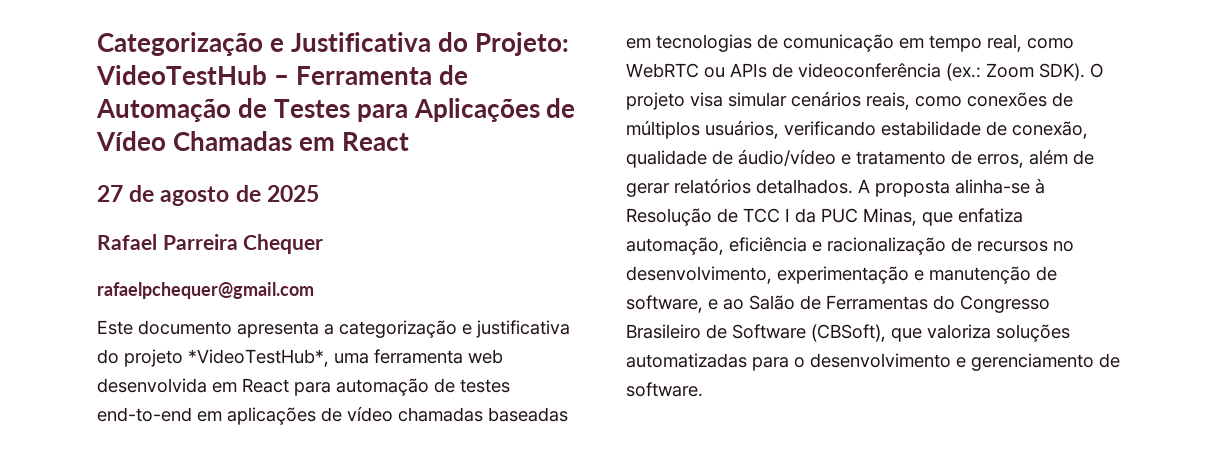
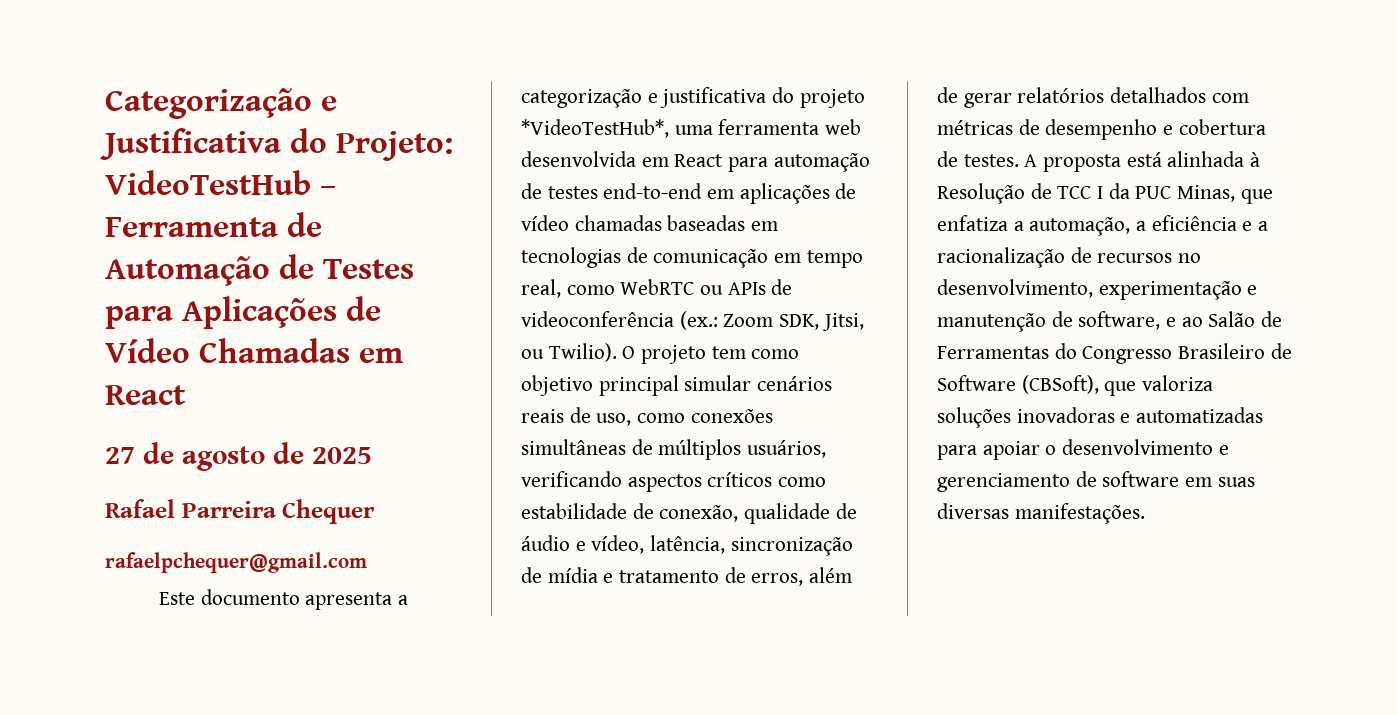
- Zoom SDK). O projeto visa simular cenários reais, como conexões de múltiplos usuários, verificando estabilidade de conexão, qualidade de áudio/vídeo e tratamento de erros, além de gerar relatórios detalhados. A proposta alinha-se à Resolução de TCC I da PUC Minas, que enfatiza automação, eficiência e racionalização de recursos no desenvolvimento, experimentação e manutenção de software, e ao Salão de Ferramentas do Congresso Brasileiro de Software (CBSoft), que valoriza soluções automatizadas para o desenvolvimento e gerenciamento de software.
+ Zoom SDK, Jitsi, ou Twilio). O projeto tem como objetivo principal simular cenários reais de uso, como conexões simultâneas de múltiplos usuários, verificando aspectos críticos como estabilidade de conexão, qualidade de áudio e vídeo, latência, sincronização de mídia e tratamento de erros, além de gerar relatórios detalhados com métricas de desempenho e cobertura de testes. A proposta está alinhada à Resolução de TCC I da PUC Minas, que enfatiza a automação, a eficiência e a racionalização de recursos no desenvolvimento, experimentação e manutenção de software, e ao Salão de Ferramentas do Congresso Brasileiro de Software (CBSoft), que valoriza soluções inovadoras e automatizadas para apoiar o desenvolvimento e gerenciamento de software em suas diversas manifestações.

